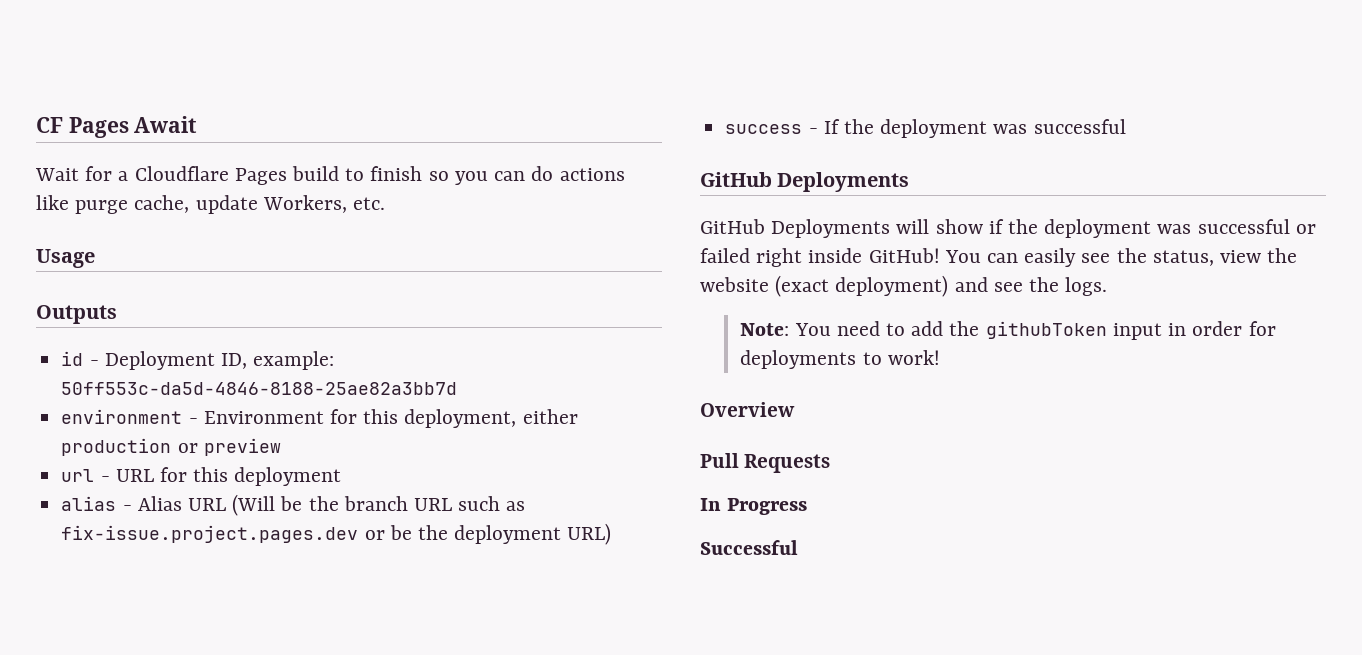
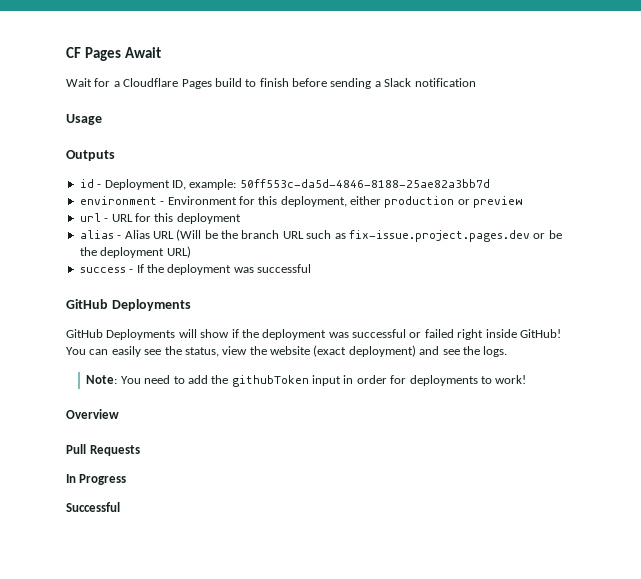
- Wait for a Cloudflare Pages build to finish so you can do actions like purge cache, update Workers, etc.
+ Wait for a Cloudflare Pages build to finish before sending a Slack notification

